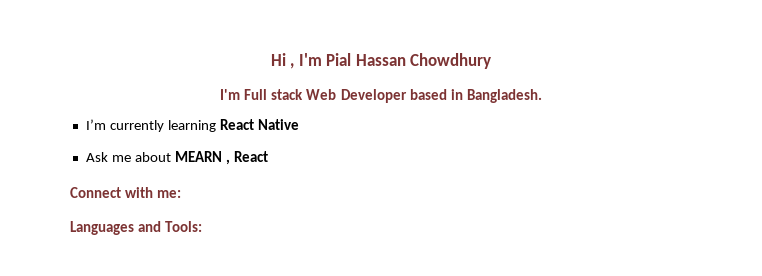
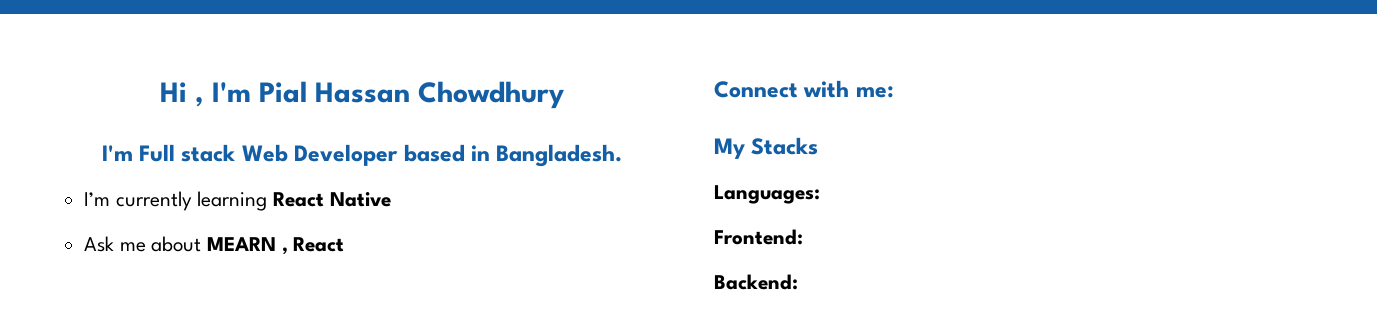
- Languages and Tools:
+ My Stacks
+ Languages:
+ Frontend:
+ Backend:

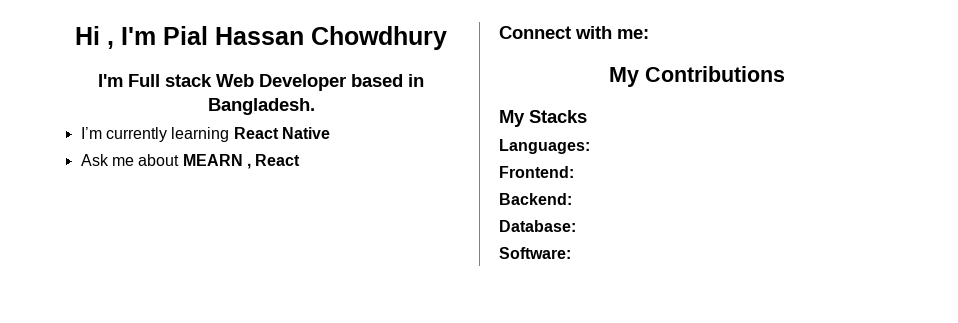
+ My Contributions
+ Database:
+ Software:

